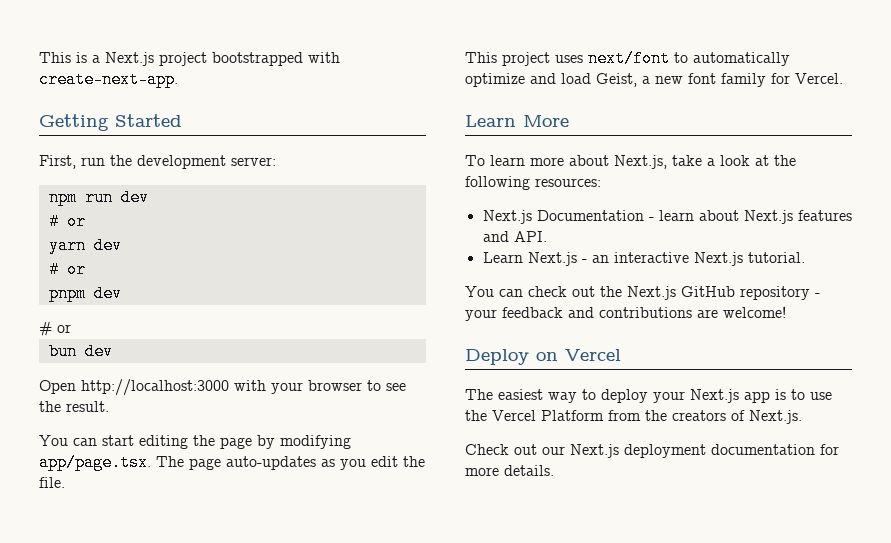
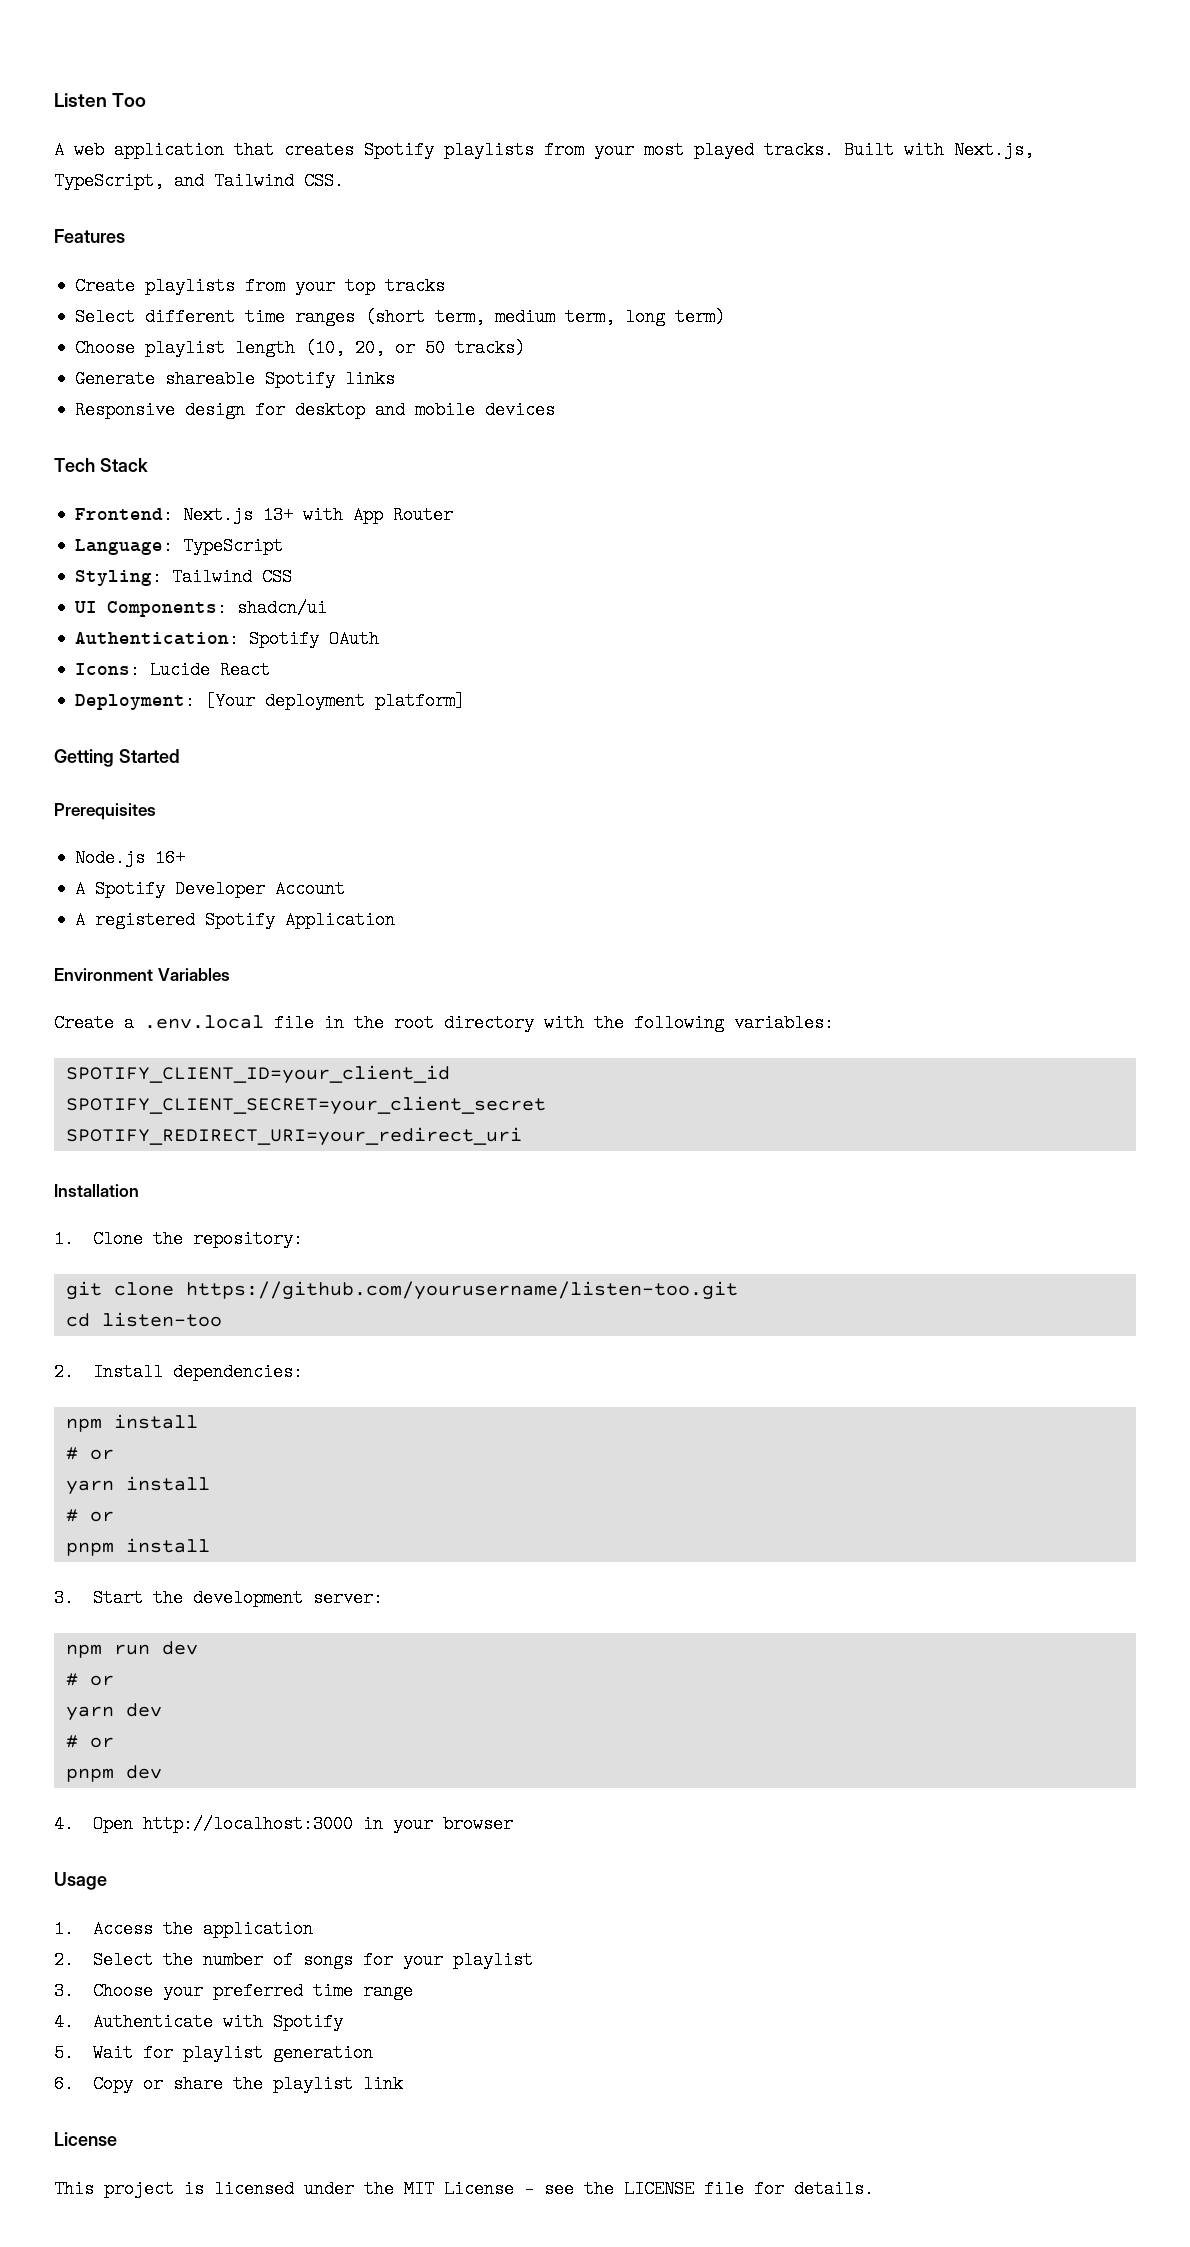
- This is a Next.js project bootstrapped with create-next-app.
+ Listen Too
+ A web application that creates Spotify playlists from your most played tracks. Built with Next.js, TypeScript, and Tailwind CSS.
+ Features
+ Create playlists from your top tracks
+ Select different time ranges (short term, medium term, long term)
+ Choose playlist length (10, 20, or 50 tracks)
+ Generate shareable Spotify links
+ Responsive design for desktop and mobile devices
+ Tech Stack
+ Frontend: Next.js 13+ with App Router
+ Language: TypeScript
+ Styling: Tailwind CSS
+ UI Components: shadcn/ui
+ Authentication: Spotify OAuth
+ Icons: Lucide React
+ Deployment: [Your deployment platform]
  Getting Started
- First, run the development server:
+ Prerequisites
+ Node.js 16+
+ A Spotify Developer Account
+ A registered Spotify Application
+ Environment Variables
+ Create a .env.local file in the root directory with the following variables:
+ SPOTIFY_CLIENT_ID=your_client_id
+ SPOTIFY_CLIENT_SECRET=your_client_secret
+ SPOTIFY_REDIRECT_URI=your_redirect_uri
+ Installation
+ 1. Clone the repository:
+ git clone https://github.com/yourusername/listen-too.git
+ cd listen-too
+ 2. Install dependencies:
+ npm install
+ # or
+ yarn install
+ # or
+ pnpm install
+ 3. Start the development server:
  pnpm dev
- # or
- bun dev
- Open http://localhost:3000 with your browser to see the result.
- You can start editing the page by modifying app/page.tsx. The page auto-updates as you edit the file.
- This project uses next/font to automatically optimize and load Geist, a new font family for Vercel.
- Learn More
- To learn more about Next.js, take a look at the following resources:
- Next.js Documentation - learn about Next.js features and API.
- Learn Next.js - an interactive Next.js tutorial.
- You can check out the Next.js GitHub repository - your feedback and contributions are welcome!
- Deploy on Vercel
- The easiest way to deploy your Next.js app is to use the Vercel Platform from the creators of Next.js.
- Check out our Next.js deployment documentation for more details.
+ 4. Open http://localhost:3000 in your browser
+ Usage
+ 1. Access the application
+ 2. Select the number of songs for your playlist
+ 3. Choose your preferred time range
+ 4. Authenticate with Spotify
+ 5. Wait for playlist generation
+ 6. Copy or share the playlist link
+ License
+ This project is licensed under the MIT License - see the LICENSE file for details.

